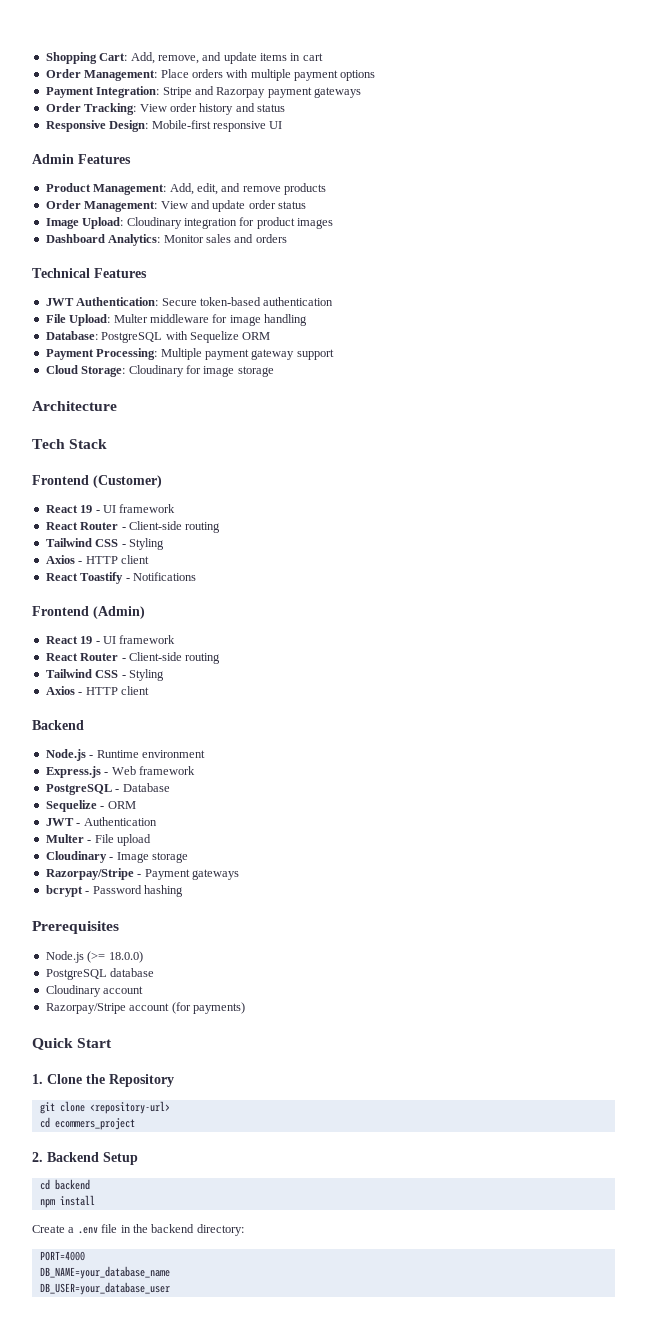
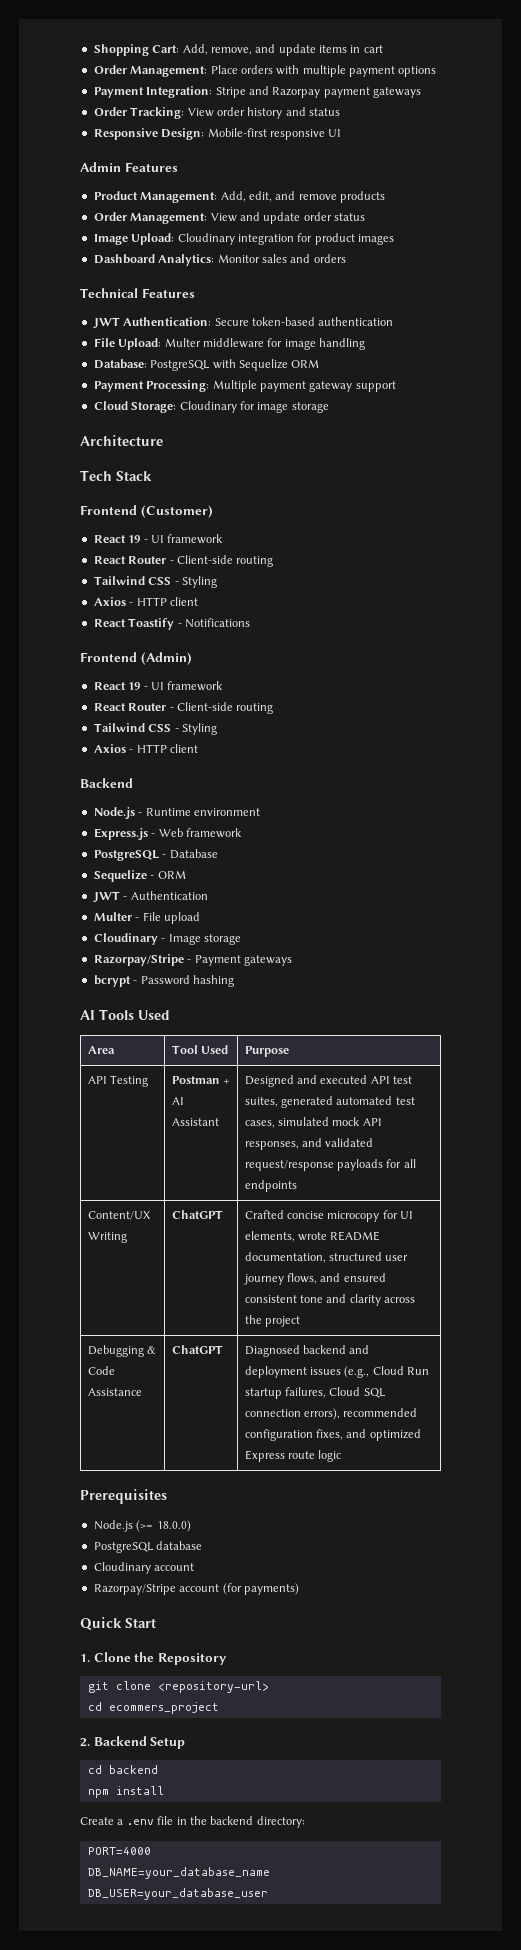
+ AI Tools Used
+ Area | Tool Used | Purpose
+ API Testing | Postman + AI Assistant | Designed and executed API test suites, generated automated test cases, simulated mock API responses, and validated request/response payloads for all endpoints
+ Content/UX Writing | ChatGPT | Crafted concise microcopy for UI elements, wrote README documentation, structured user journey flows, and ensured consistent tone and clarity across the project
+ Debugging & Code Assistance | ChatGPT | Diagnosed backend and deployment issues (e.g., Cloud Run startup failures, Cloud SQL connection errors), recommended configuration fixes, and optimized Express route logic

